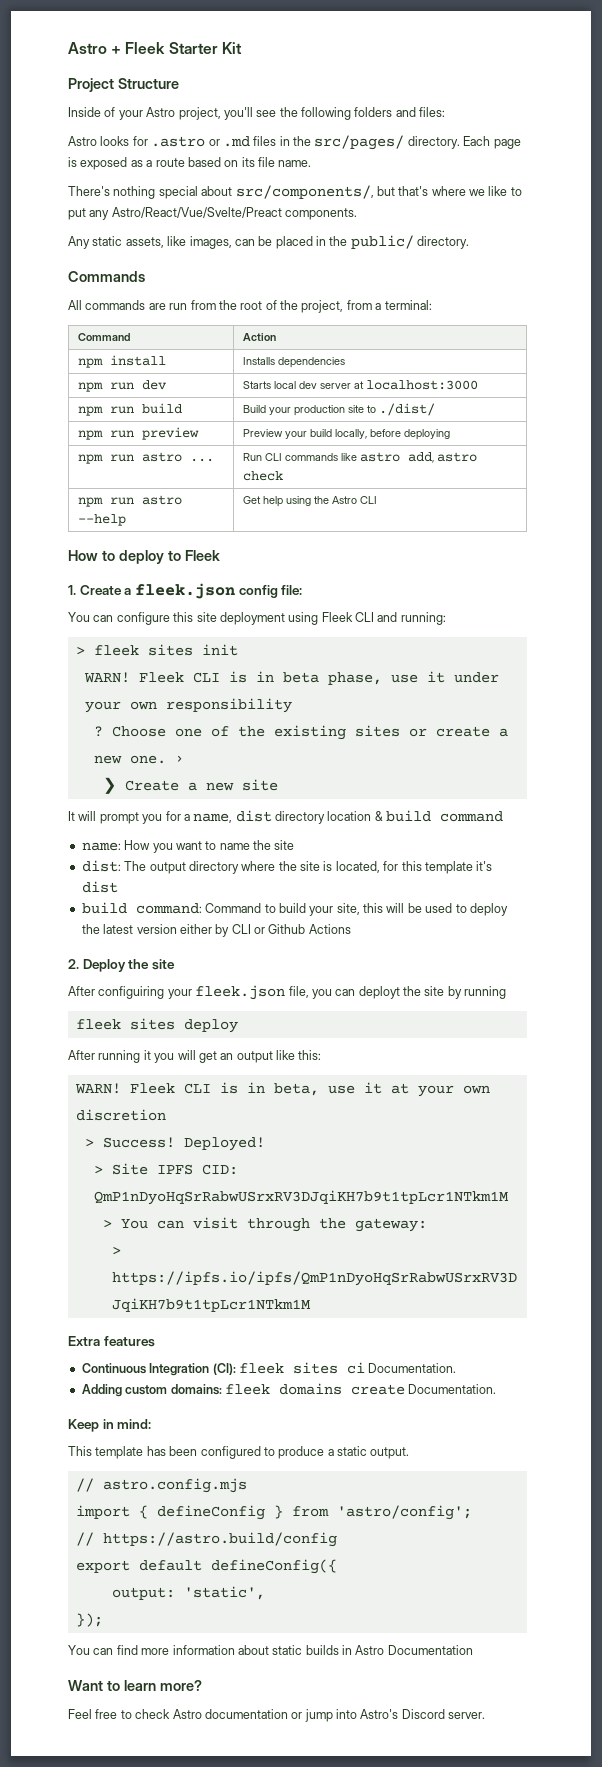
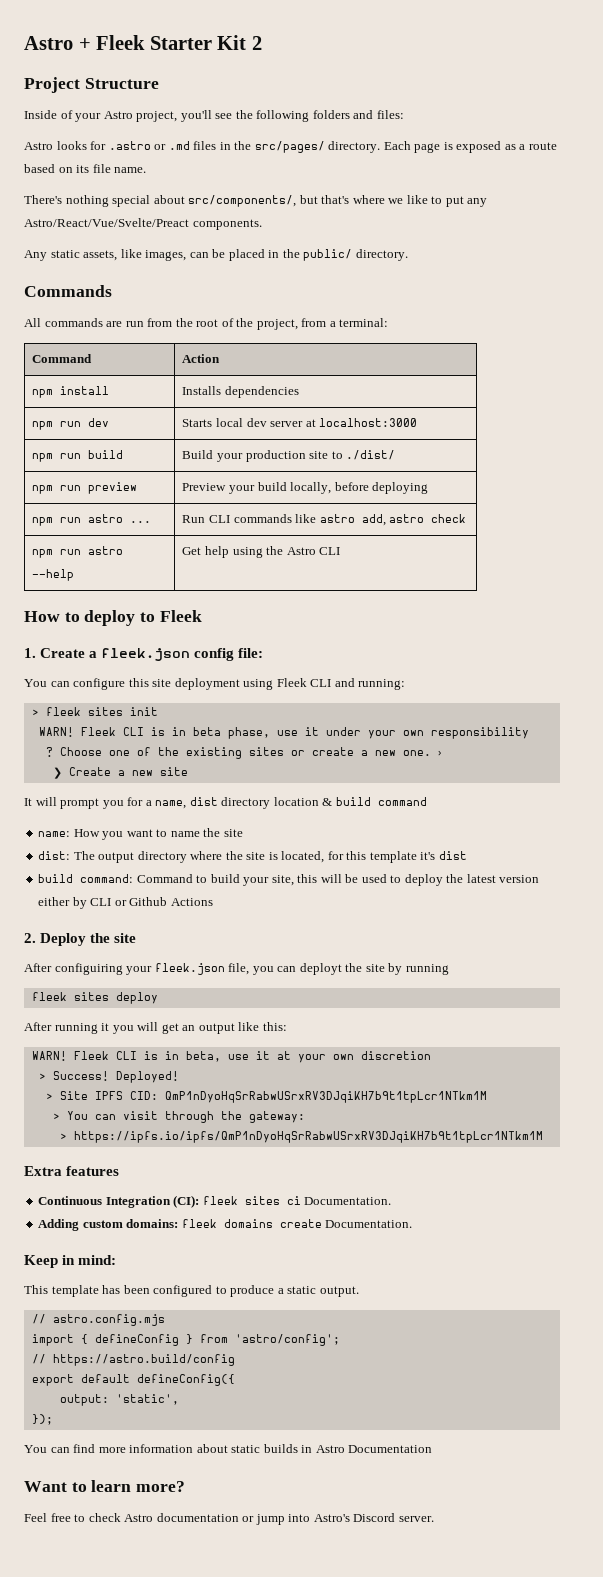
- Astro + Fleek Starter Kit
+ Astro + Fleek Starter Kit 2

